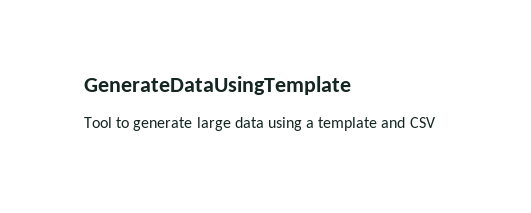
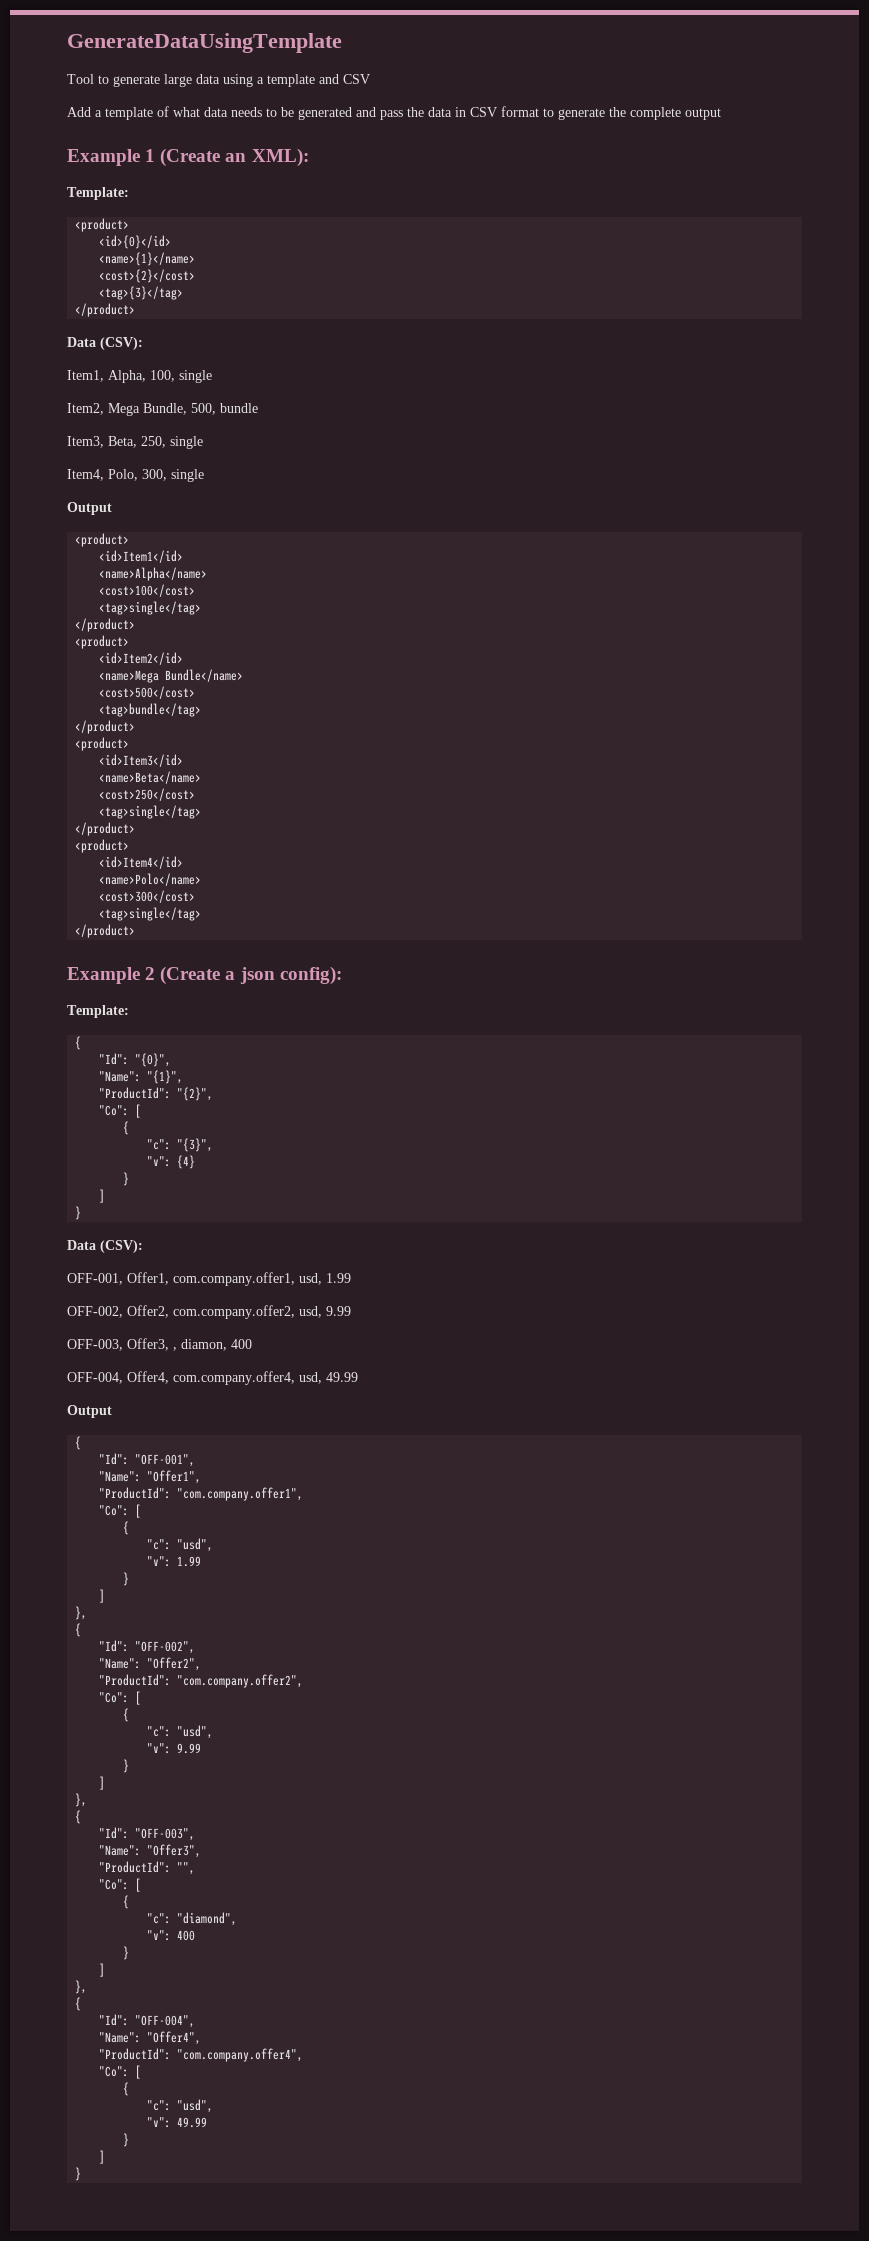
+ Add a template of what data needs to be generated and pass the data in CSV format to generate the complete output
+ Example 1 (Create an XML):
+ Template:
+ <product>
+ <id>{0}</id>
+ <name>{1}</name>
+ <cost>{2}</cost>
+ <tag>{3}</tag>
+ </product>
+ Data (CSV):
+ Item1, Alpha, 100, single
+ Item2, Mega Bundle, 500, bundle
+ Item3, Beta, 250, single
+ Item4, Polo, 300, single
+ Output
+ <product>
+ <id>Item1</id>
+ <name>Alpha</name>
+ <cost>100</cost>
+ <tag>single</tag>
+ </product>
+ <product>
+ <id>Item2</id>
+ <name>Mega Bundle</name>
+ <cost>500</cost>
+ <tag>bundle</tag>
+ </product>
+ <product>
+ <id>Item3</id>
+ <name>Beta</name>
+ <cost>250</cost>
+ <tag>single</tag>
+ </product>
+ <product>
+ <id>Item4</id>
+ <name>Polo</name>
+ <cost>300</cost>
+ <tag>single</tag>
+ </product>
+ Example 2 (Create a json config):
+ Template:
+ {
+ "Id": "{0}",
+ "Name": "{1}",
+ "ProductId": "{2}",
+ "Co": [
+ {
+ "c": "{3}",
+ "v": {4}
+ }
+ ]
+ }
+ Data (CSV):
+ OFF-001, Offer1, com.company.offer1, usd, 1.99
+ OFF-002, Offer2, com.company.offer2, usd, 9.99
+ OFF-003, Offer3, , diamon, 400
+ OFF-004, Offer4, com.company.offer4, usd, 49.99
+ Output
+ {
+ "Id": "OFF-001",
+ "Name": "Offer1",
+ "ProductId": "com.company.offer1",
+ "Co": [
+ {
+ "c": "usd",
+ "v": 1.99
+ }
+ ]
+ },
+ {
+ "Id": "OFF-002",
+ "Name": "Offer2",
+ "ProductId": "com.company.offer2",
+ "Co": [
+ {
+ "c": "usd",
+ "v": 9.99
+ }
+ ]
+ },
+ {
+ "Id": "OFF-003",
+ "Name": "Offer3",
+ "ProductId": "",
+ "Co": [
+ {
+ "c": "diamond",
+ "v": 400
+ }
+ ]
+ },
+ {
+ "Id": "OFF-004",
+ "Name": "Offer4",
+ "ProductId": "com.company.offer4",
+ "Co": [
+ {
+ "c": "usd",
+ "v": 49.99
+ }
+ ]
+ }

